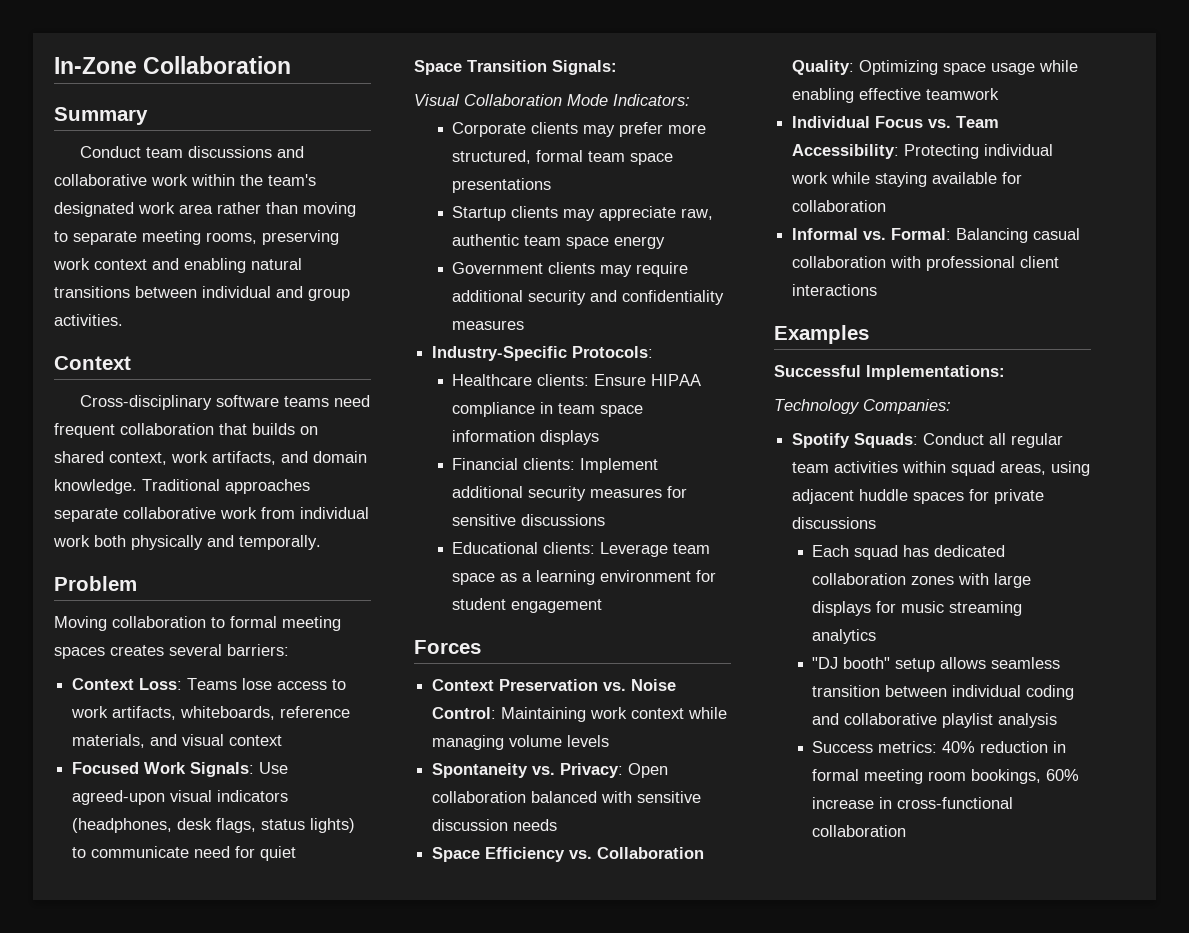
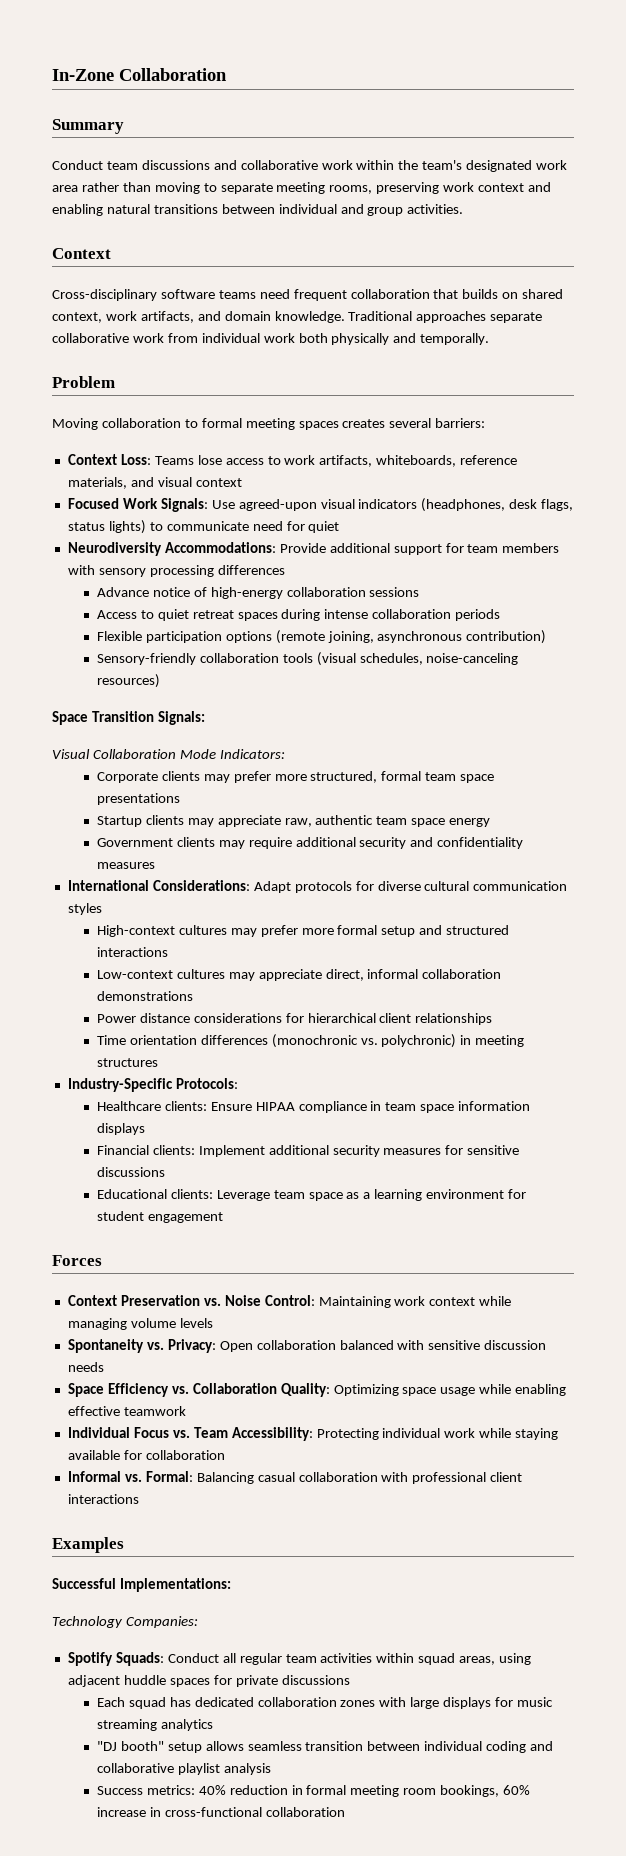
+ Neurodiversity Accommodations: Provide additional support for team members with sensory processing differences
+ Advance notice of high-energy collaboration sessions
+ Access to quiet retreat spaces during intense collaboration periods
+ Flexible participation options (remote joining, asynchronous contribution)
+ Sensory-friendly collaboration tools (visual schedules, noise-canceling resources)
+ International Considerations: Adapt protocols for diverse cultural communication styles
+ High-context cultures may prefer more formal setup and structured interactions
+ Low-context cultures may appreciate direct, informal collaboration demonstrations
+ Power distance considerations for hierarchical client relationships
+ Time orientation differences (monochronic vs. polychronic) in meeting structures

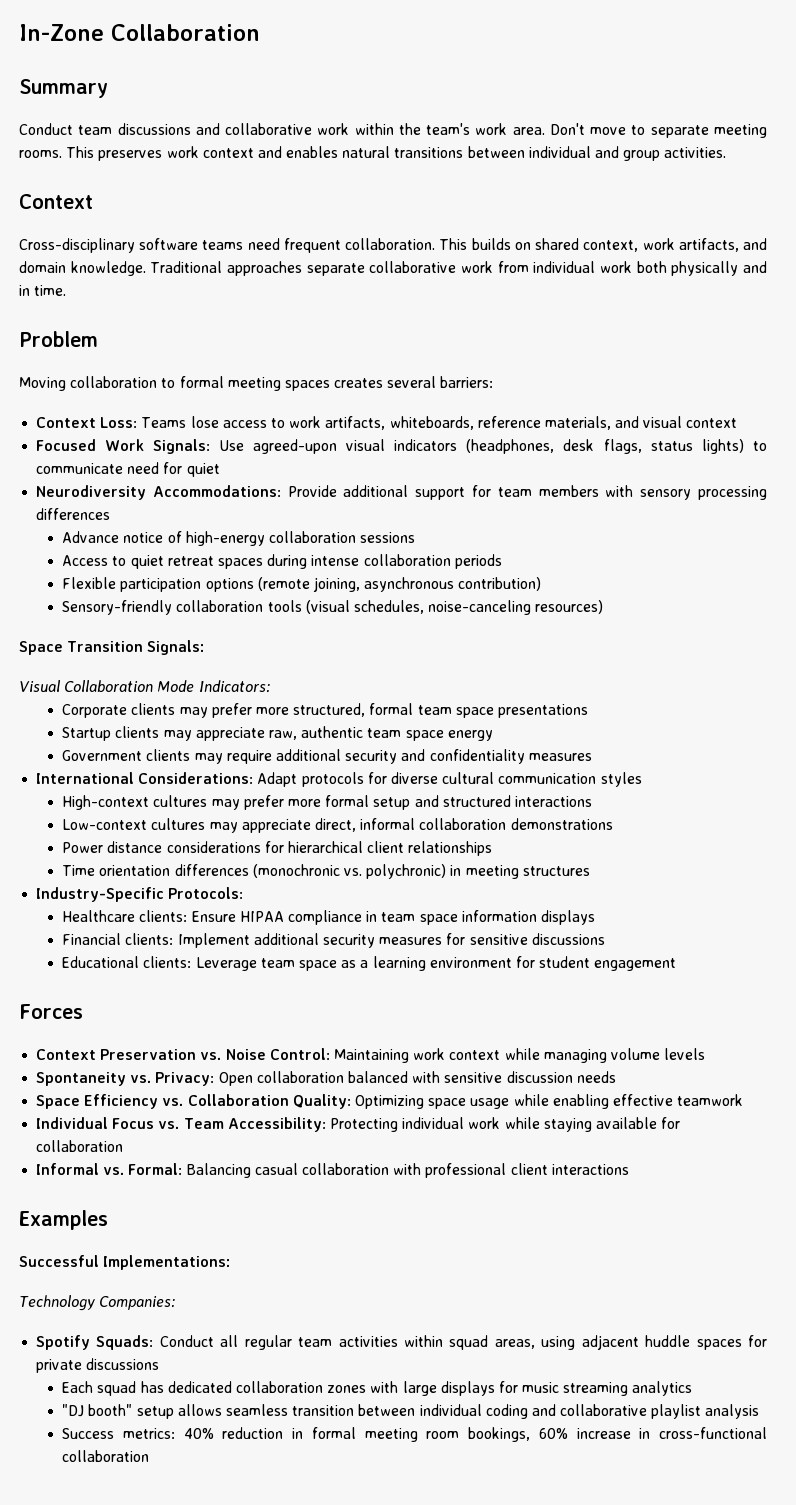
- Conduct team discussions and collaborative work within the team's designated work area rather than moving to separate meeting rooms, preserving work context and enabling natural transitions between individual and group activities.
+ Conduct team discussions and collaborative work within the team's work area. Don't move to separate meeting rooms. This preserves work context and enables natural transitions between individual and group activities.
- Cross-disciplinary software teams need frequent collaboration that builds on shared context, work artifacts, and domain knowledge.
+ Cross-disciplinary software teams need frequent collaboration. This builds on shared context, work artifacts, and domain knowledge.
- Traditional approaches separate collaborative work from individual work both physically and temporally.
+ Traditional approaches separate collaborative work from individual work both physically and in time.

